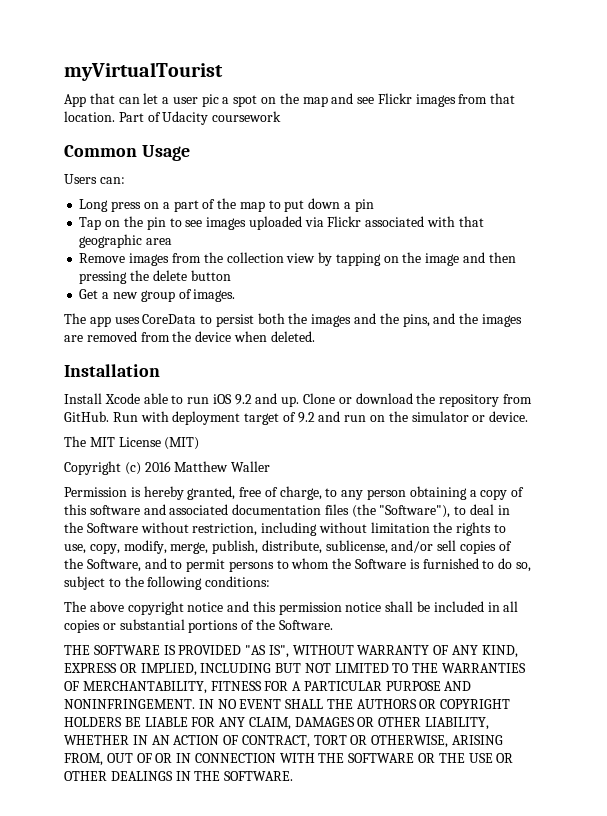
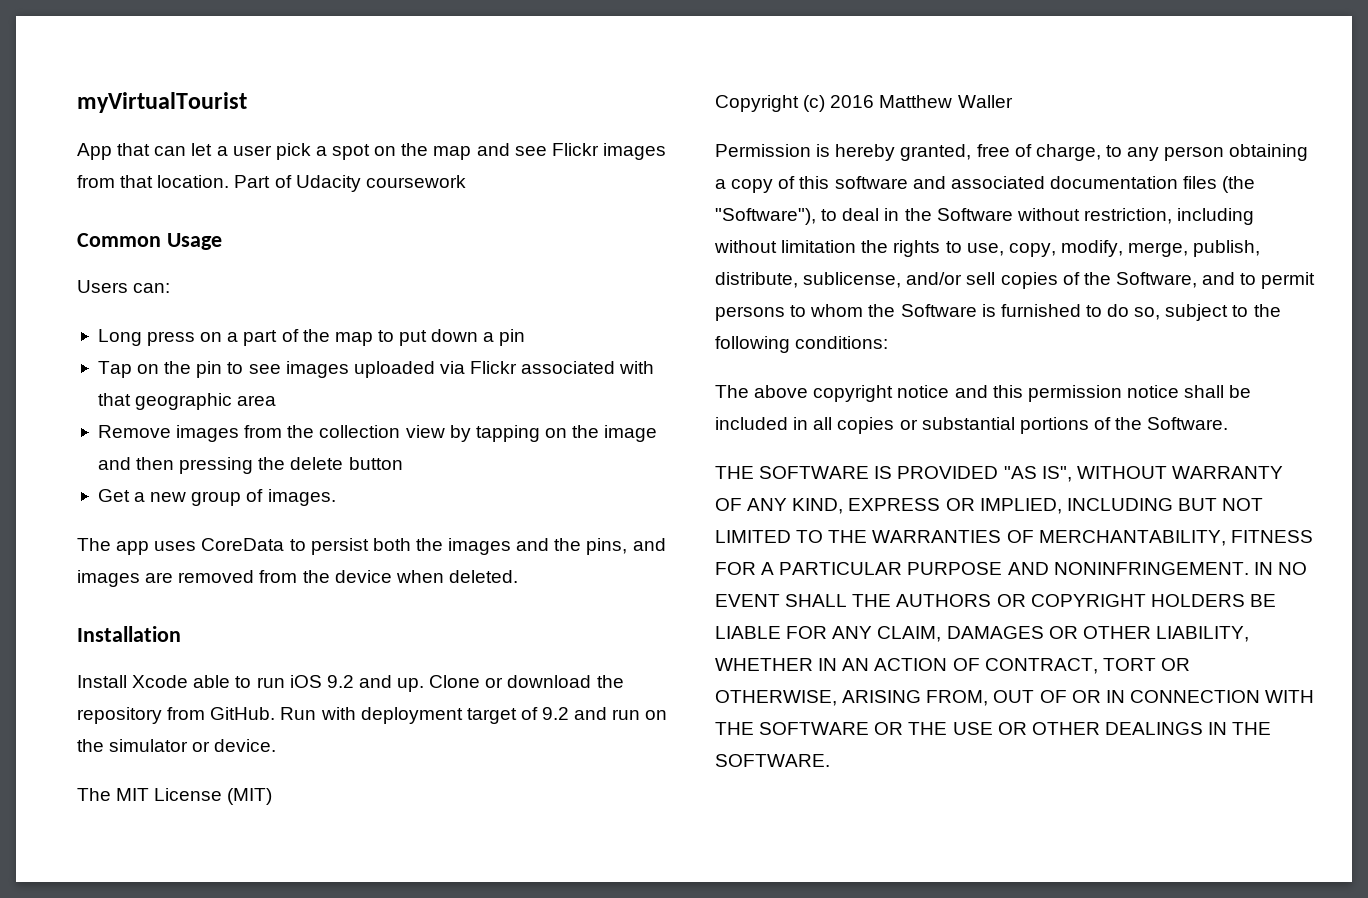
- App that can let a user pic a spot on the map and see Flickr images from that location.
+ App that can let a user pick a spot on the map and see Flickr images from that location.
- The app uses CoreData to persist both the images and the pins, and the images are removed from the device when deleted.
+ The app uses CoreData to persist both the images and the pins, and images are removed from the device when deleted.

